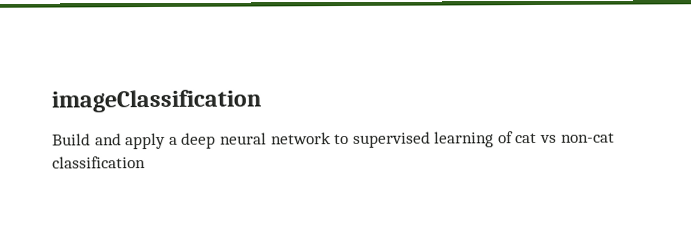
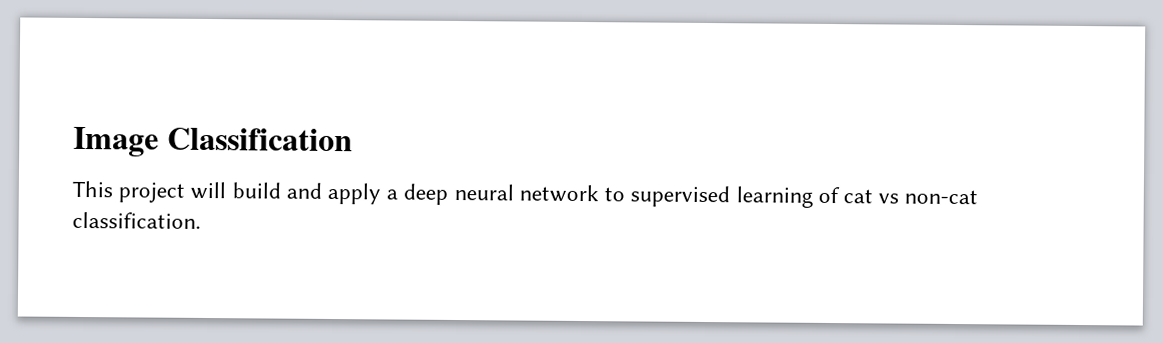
- imageClassification
- Build and apply a deep neural network to supervised learning of cat vs non-cat classification
+ Image Classification
+ This project will build and apply a deep neural network to supervised learning of cat vs non-cat classification.

